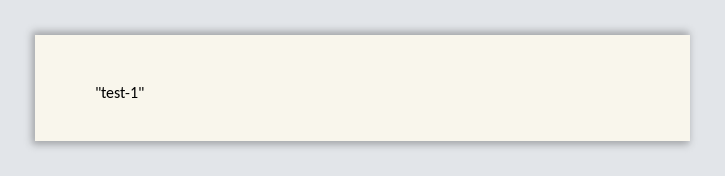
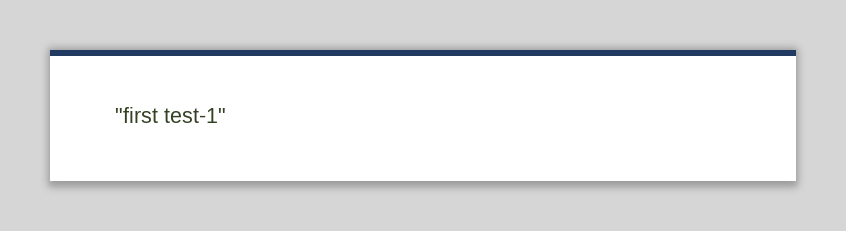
- "test-1"
+ "first test-1"

